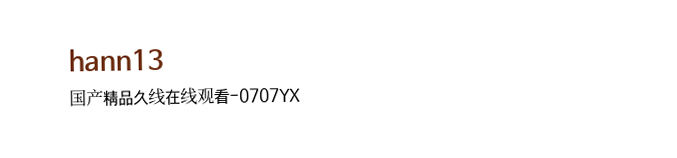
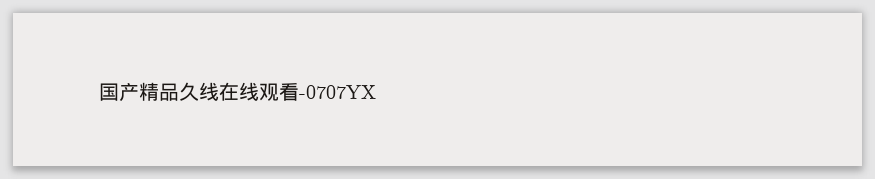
- hann13

